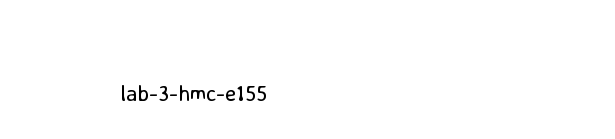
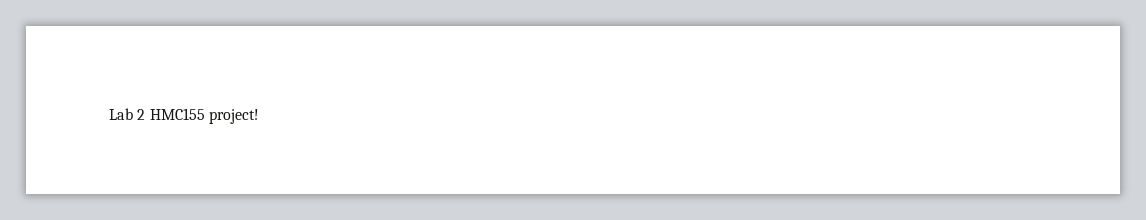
- lab-3-hmc-e155
+ Lab 2 HMC155 project!

